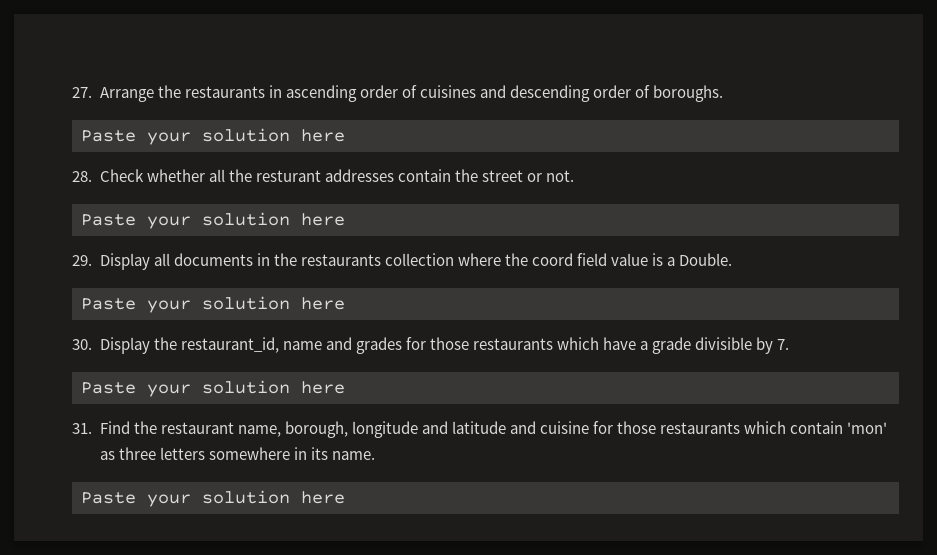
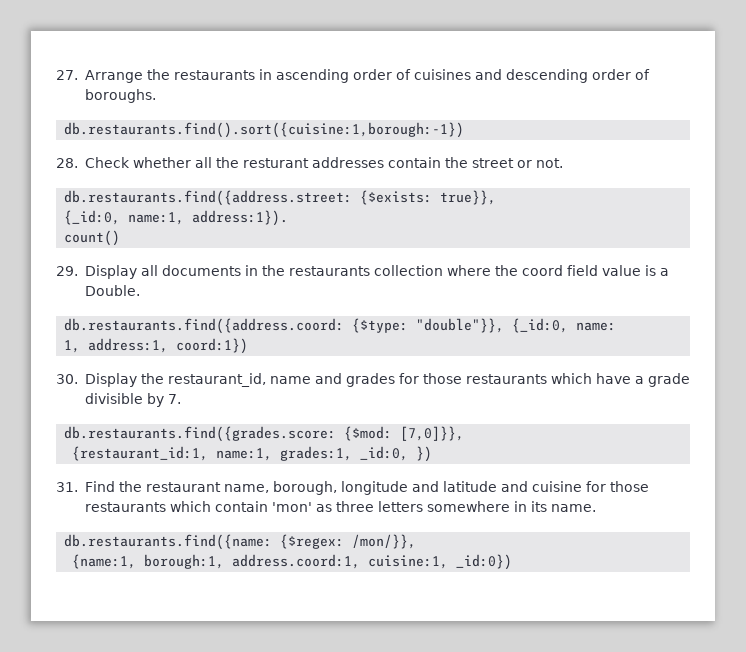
  27. Arrange the restaurants in ascending order of cuisines and descending order of boroughs.
- Paste your solution here
+ db.restaurants.find().sort({cuisine:1,borough:-1})
  28. Check whether all the resturant addresses contain the street or not.
- Paste your solution here
+ db.restaurants.find({address.street: {$exists: true}},
+ {_id:0, name:1, address:1}).
+ count()
  29. Display all documents in the restaurants collection where the coord field value is a Double.
- Paste your solution here
+ db.restaurants.find({address.coord: {$type: "double"}}, {_id:0, name:
+ 1, address:1, coord:1})
  30. Display the restaurant_id, name and grades for those restaurants which have a grade divisible by 7.
- Paste your solution here
+ db.restaurants.find({grades.score: {$mod: [7,0]}},
+ {restaurant_id:1, name:1, grades:1, _id:0, })
  31. Find the restaurant name, borough, longitude and latitude and cuisine for those restaurants which contain 'mon' as three letters somewhere in its name.
- Paste your solution here
+ db.restaurants.find({name: {$regex: /mon/}},
+ {name:1, borough:1, address.coord:1, cuisine:1, _id:0})

